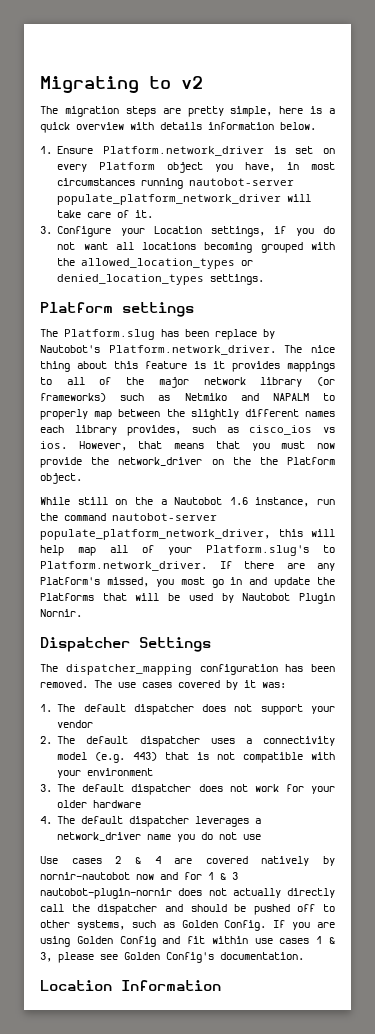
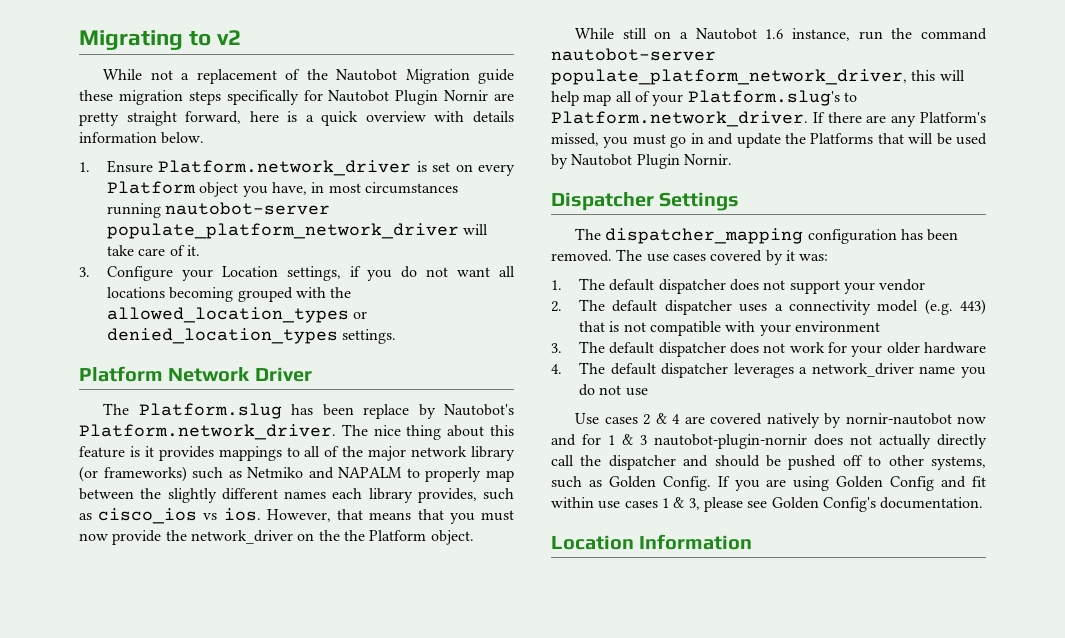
- The migration steps are pretty simple, here is a quick overview with details information below.
+ While not a replacement of the Nautobot Migration guide these migration steps specifically for Nautobot Plugin Nornir are pretty straight forward, here is a quick overview with details information below.
- Platform settings
+ Platform Network Driver
- While still on the a Nautobot 1.6 instance, run the command nautobot-server populate_platform_network_driver, this will help map all of your Platform.slug's to Platform.network_driver. If there are any Platform's missed, you most go in and update the Platforms that will be used by Nautobot Plugin Nornir.
+ While still on a Nautobot 1.6 instance, run the command nautobot-server populate_platform_network_driver, this will help map all of your Platform.slug's to Platform.network_driver. If there are any Platform's missed, you must go in and update the Platforms that will be used by Nautobot Plugin Nornir.

